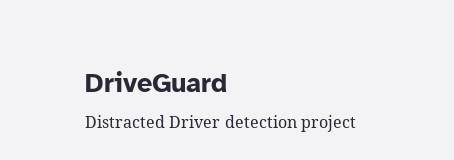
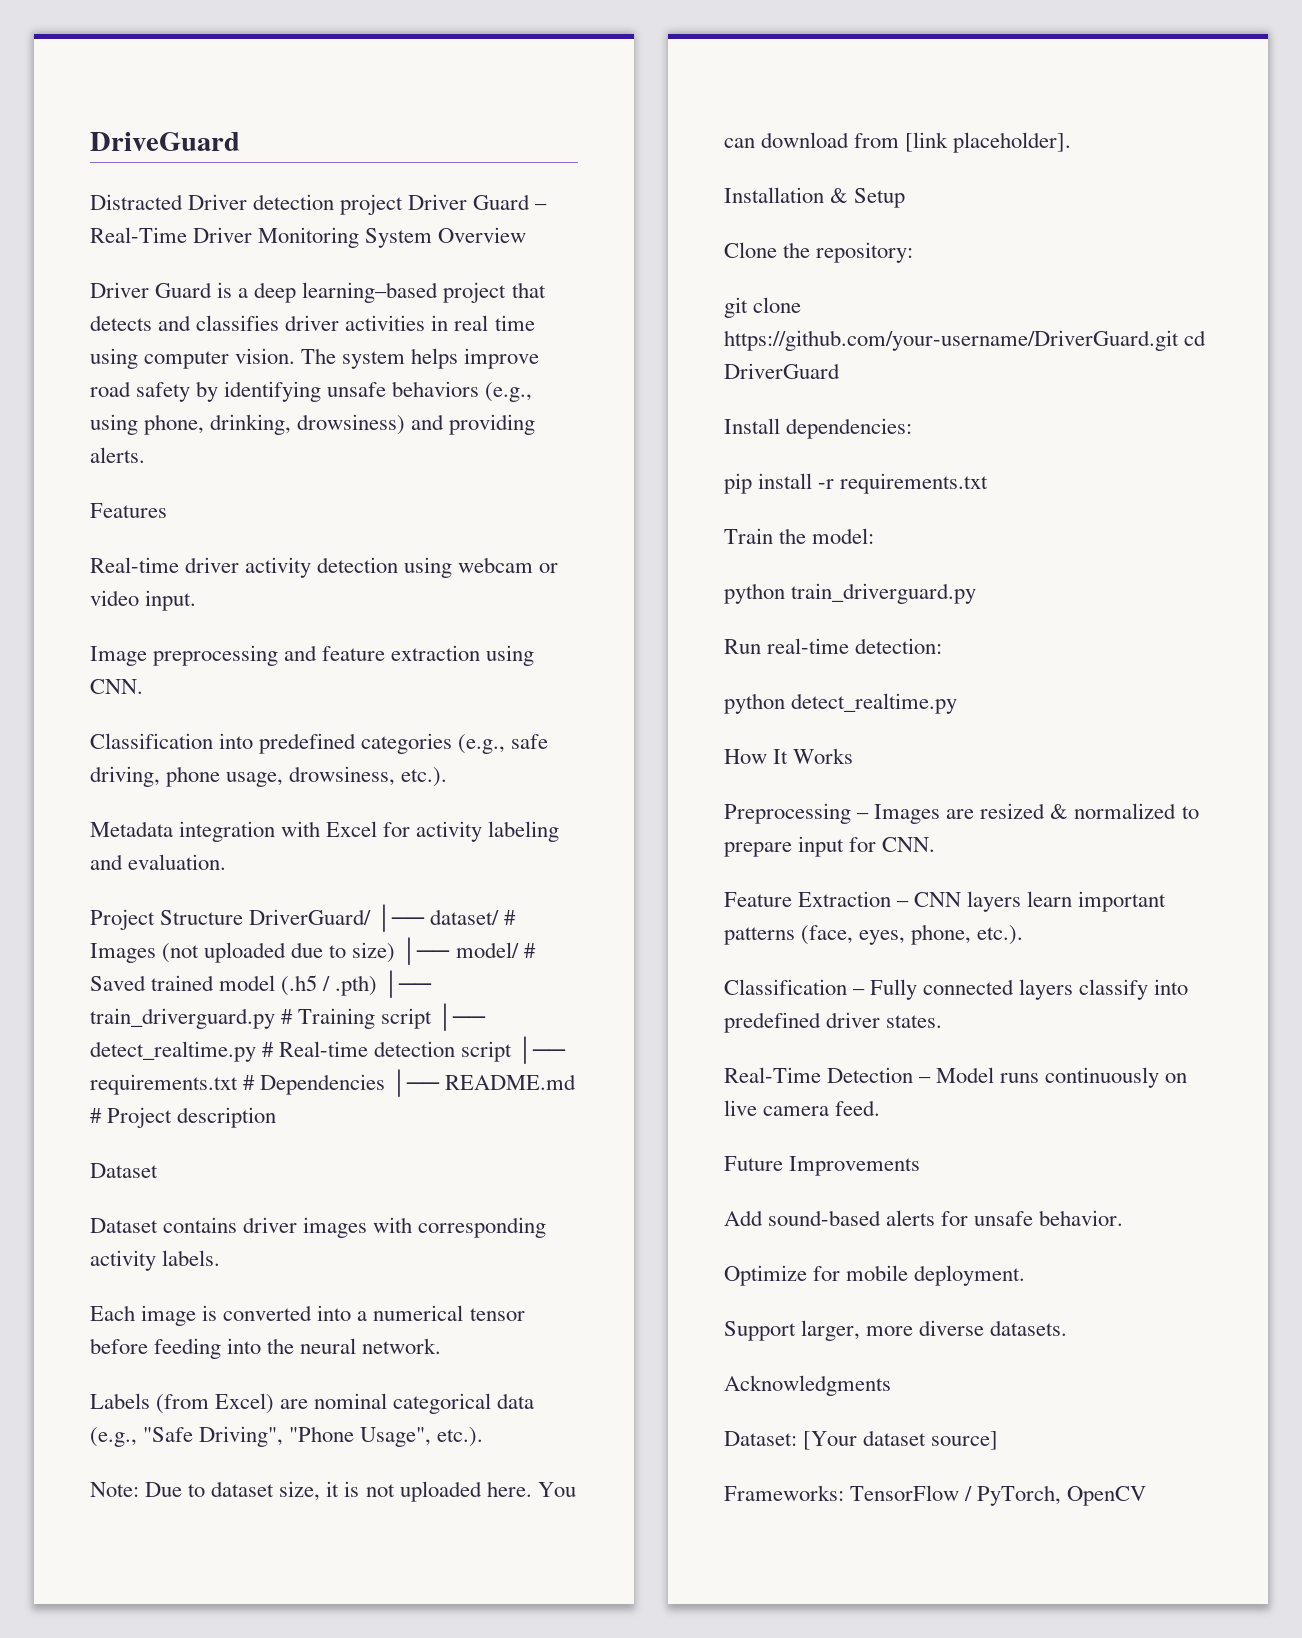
- Distracted Driver detection project
+ Distracted Driver detection project Driver Guard – Real-Time Driver Monitoring System Overview
+ Driver Guard is a deep learning–based project that detects and classifies driver activities in real time using computer vision. The system helps improve road safety by identifying unsafe behaviors (e.g., using phone, drinking, drowsiness) and providing alerts.
+ Features
+ Real-time driver activity detection using webcam or video input.
+ Image preprocessing and feature extraction using CNN.
+ Classification into predefined categories (e.g., safe driving, phone usage, drowsiness, etc.).
+ Metadata integration with Excel for activity labeling and evaluation.
+ Project Structure DriverGuard/ │── dataset/ # Images (not uploaded due to size) │── model/ # Saved trained model (.h5 / .pth) │── train_driverguard.py # Training script │── detect_realtime.py # Real-time detection script │── requirements.txt # Dependencies │── README.md # Project description
+ Dataset
+ Dataset contains driver images with corresponding activity labels.
+ Each image is converted into a numerical tensor before feeding into the neural network.
+ Labels (from Excel) are nominal categorical data (e.g., "Safe Driving", "Phone Usage", etc.).
+ Note: Due to dataset size, it is not uploaded here. You can download from [link placeholder].
+ Installation & Setup
+ Clone the repository:
+ git clone https://github.com/your-username/DriverGuard.git cd DriverGuard
+ Install dependencies:
+ pip install -r requirements.txt
+ Train the model:
+ python train_driverguard.py
+ Run real-time detection:
+ python detect_realtime.py
+ How It Works
+ Preprocessing – Images are resized & normalized to prepare input for CNN.
+ Feature Extraction – CNN layers learn important patterns (face, eyes, phone, etc.).
+ Classification – Fully connected layers classify into predefined driver states.
+ Real-Time Detection – Model runs continuously on live camera feed.
+ Future Improvements
+ Add sound-based alerts for unsafe behavior.
+ Optimize for mobile deployment.
+ Support larger, more diverse datasets.
+ Acknowledgments
+ Dataset: [Your dataset source]
+ Frameworks: TensorFlow / PyTorch, OpenCV

